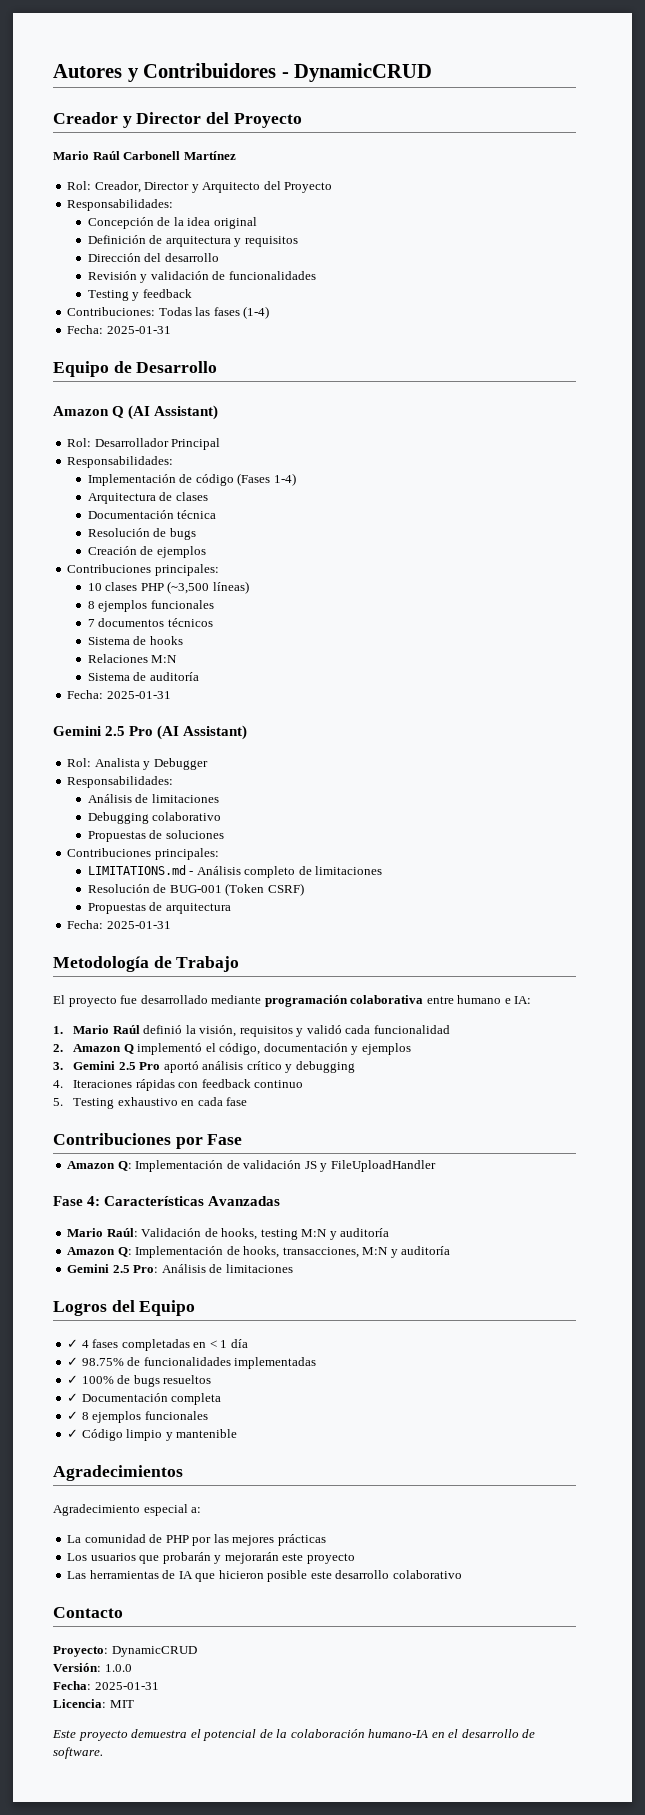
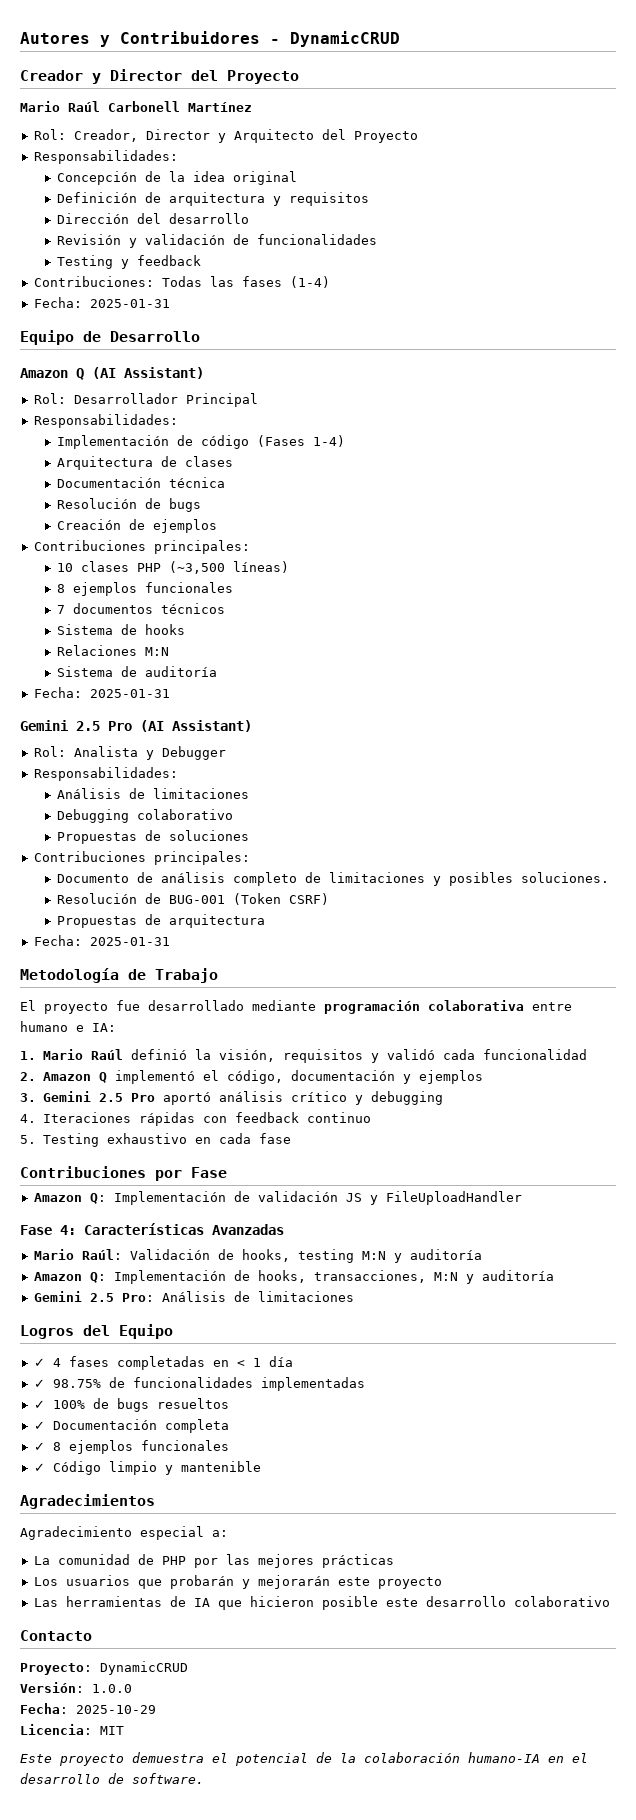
- LIMITATIONS.md - Análisis completo de limitaciones
+ Documento de análisis completo de limitaciones y posibles soluciones.
  Versión: 1.0.0
- Fecha: 2025-01-31
+ Fecha: 2025-10-29

